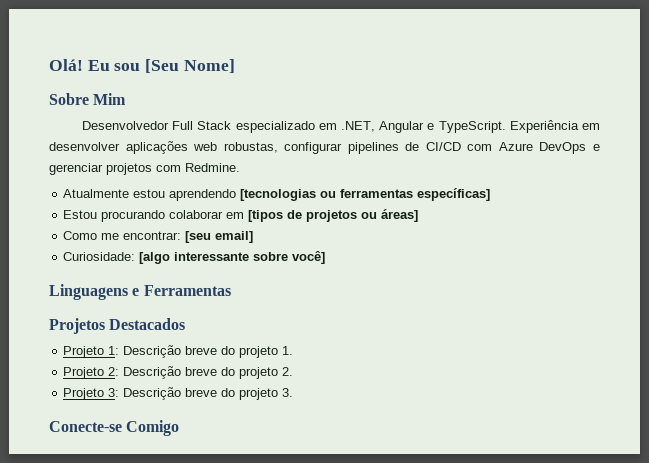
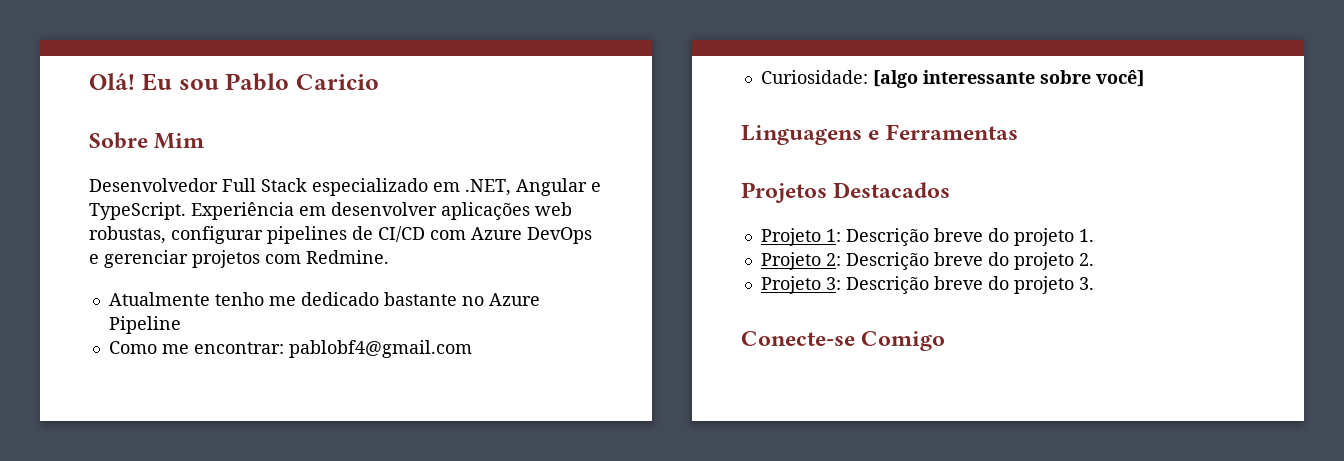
- Eu sou [Seu Nome]
+ Eu sou Pablo Caricio
- Atualmente estou aprendendo [tecnologias ou ferramentas específicas]
- Estou procurando colaborar em [tipos de projetos ou áreas]
+ Atualmente tenho me dedicado bastante no Azure Pipeline
- Como me encontrar: [seu email]
+ Como me encontrar: pablobf4@gmail.com

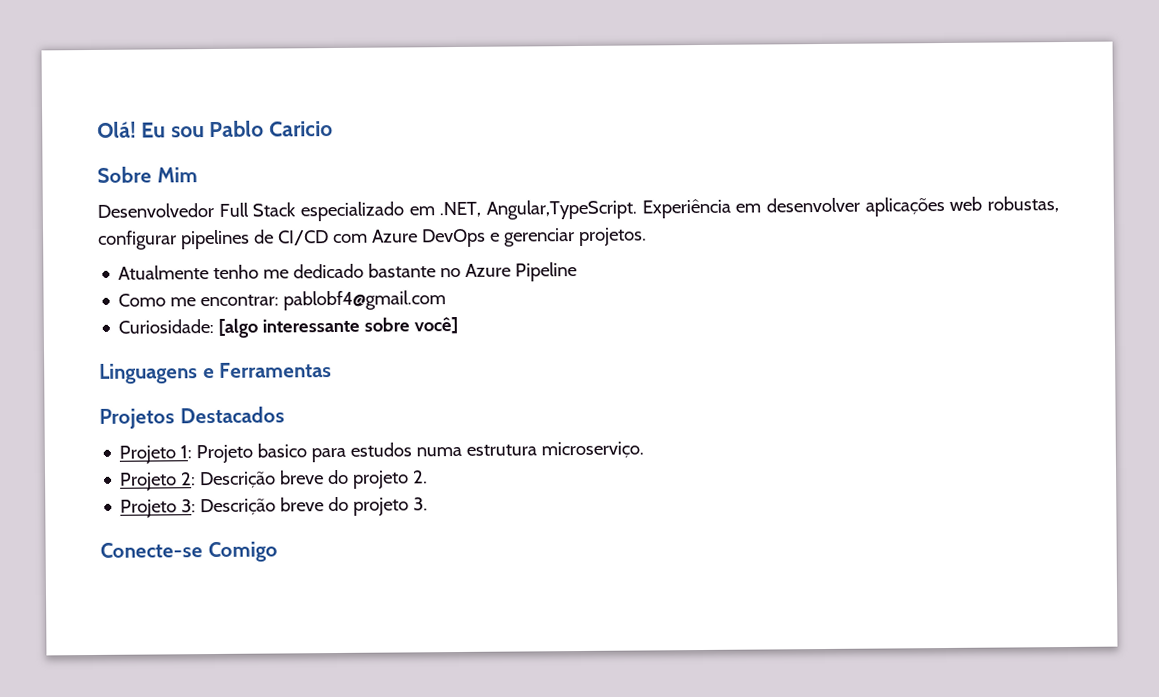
- Desenvolvedor Full Stack especializado em .NET, Angular e TypeScript.
+ Desenvolvedor Full Stack especializado em .NET, Angular,TypeScript.
- Experiência em desenvolver aplicações web robustas, configurar pipelines de CI/CD com Azure DevOps e gerenciar projetos com Redmine.
+ Experiência em desenvolver aplicações web robustas, configurar pipelines de CI/CD com Azure DevOps e gerenciar projetos.
- Projeto 1: Descrição breve do projeto 1.
+ Projeto 1: Projeto basico para estudos numa estrutura microserviço.

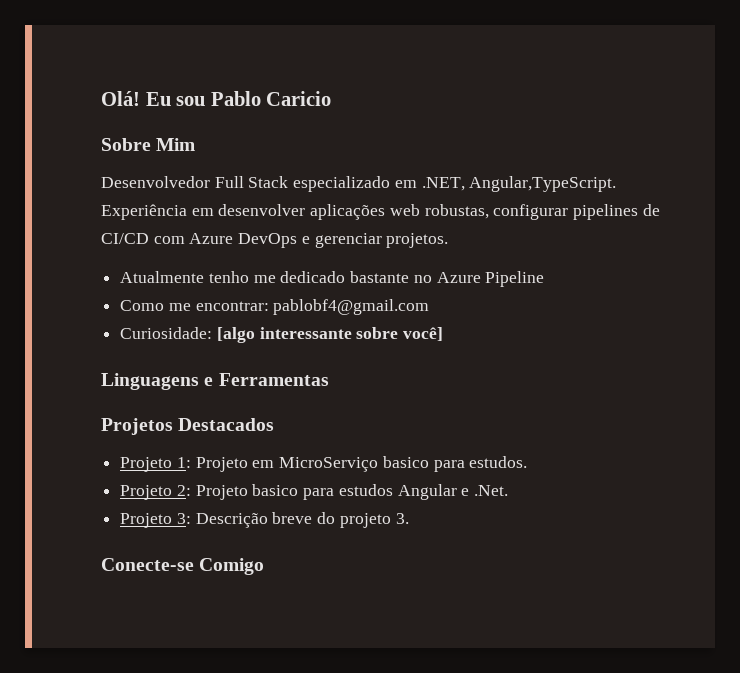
- Projeto 1: Projeto basico para estudos numa estrutura microserviço.
- Projeto 2: Descrição breve do projeto 2.
+ Projeto 1: Projeto em MicroServiço basico para estudos.
+ Projeto 2: Projeto basico para estudos Angular e .Net.

